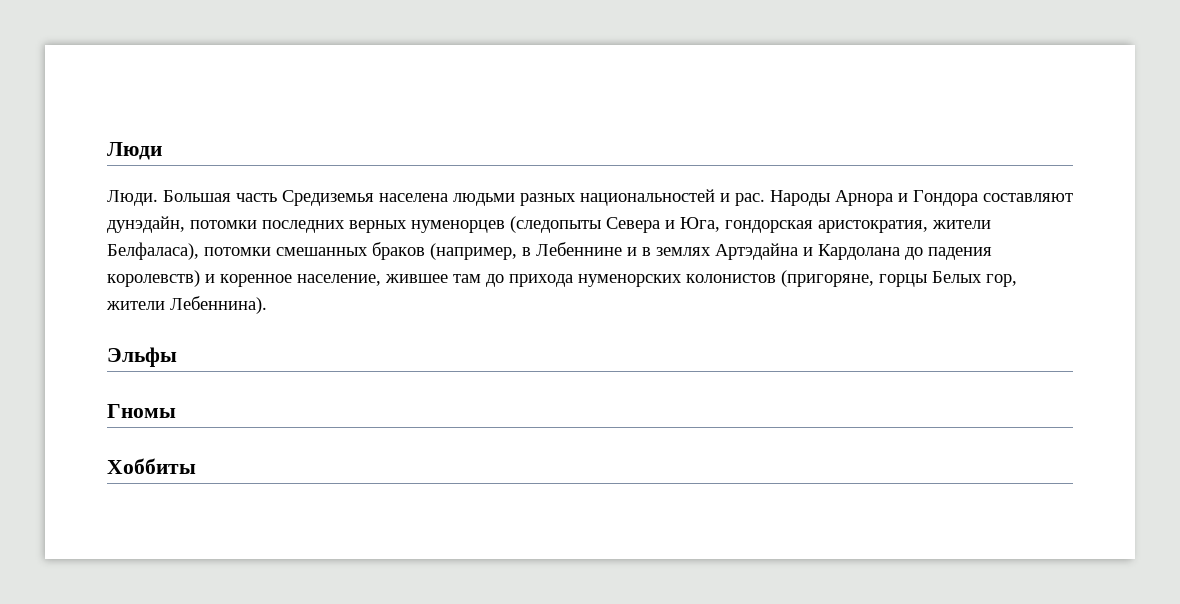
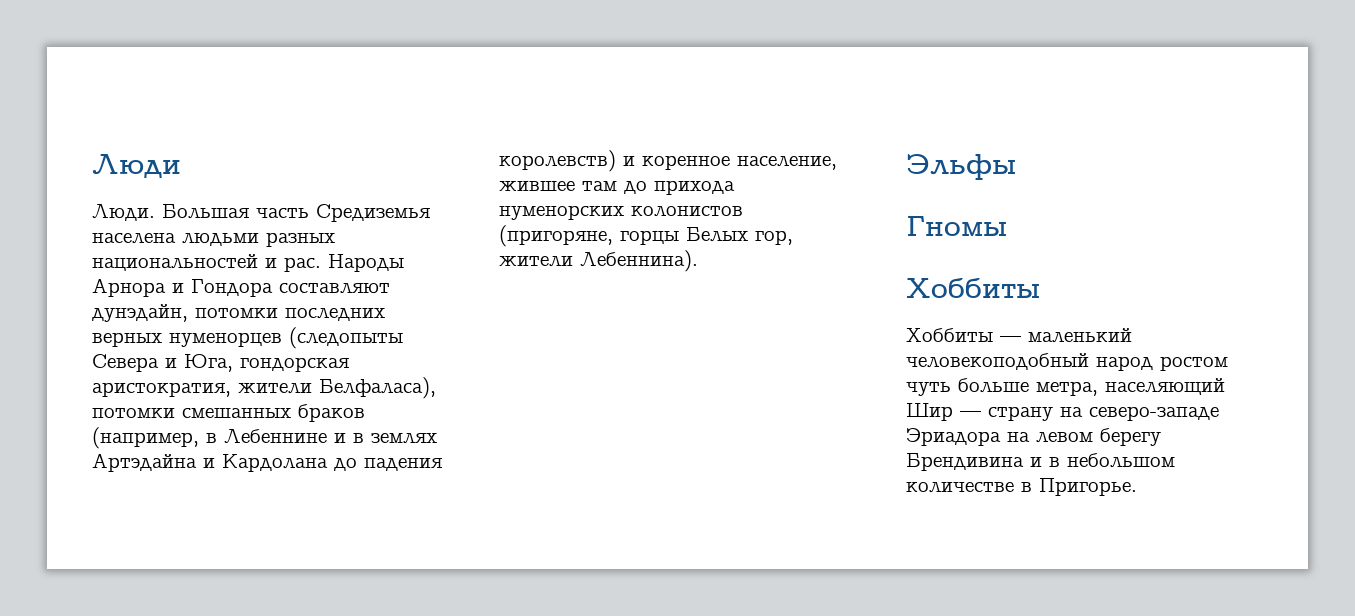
+ Хоббиты — маленький человекоподобный народ ростом чуть больше метра, населяющий Шир — страну на северо-западе Эриадора на левом берегу Брендивина и в небольшом количестве в Пригорье.

